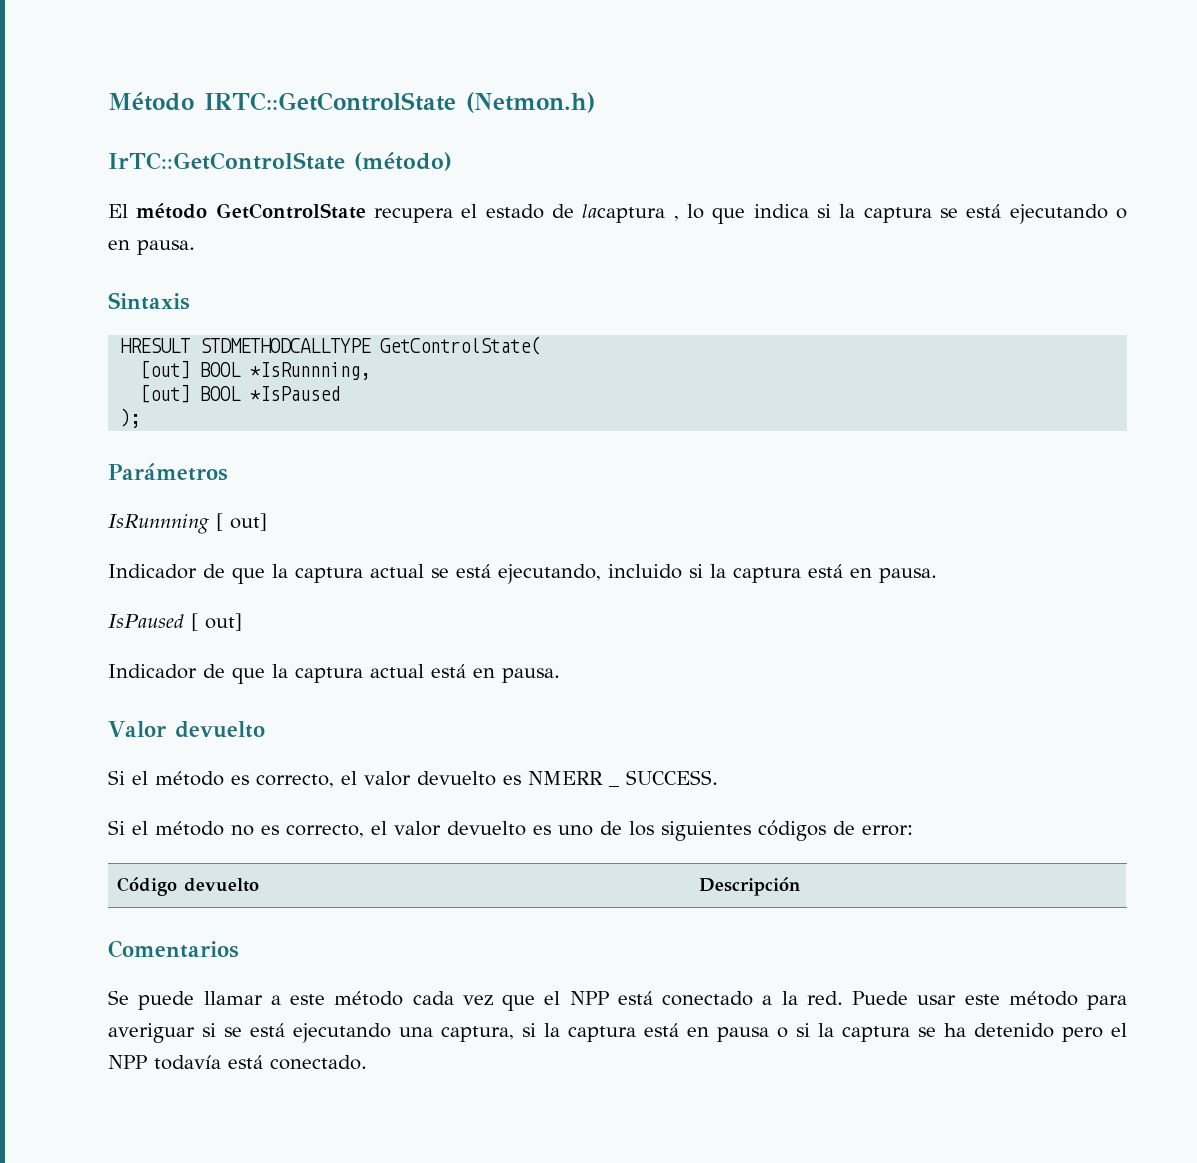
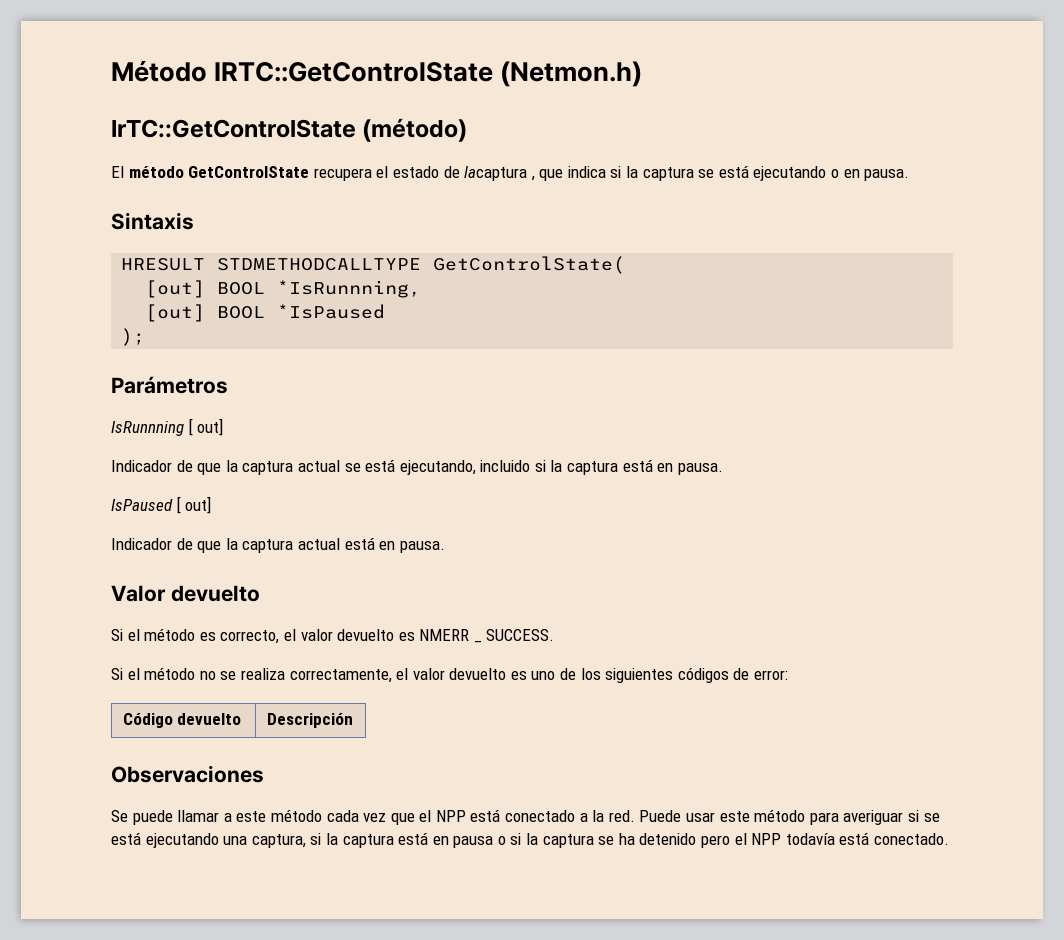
- El método GetControlState recupera el estado de lacaptura , lo que indica si la captura se está ejecutando o en pausa.
+ El método GetControlState recupera el estado de lacaptura , que indica si la captura se está ejecutando o en pausa.
- Si el método no es correcto, el valor devuelto es uno de los siguientes códigos de error:
+ Si el método no se realiza correctamente, el valor devuelto es uno de los siguientes códigos de error:
- Comentarios
+ Observaciones

